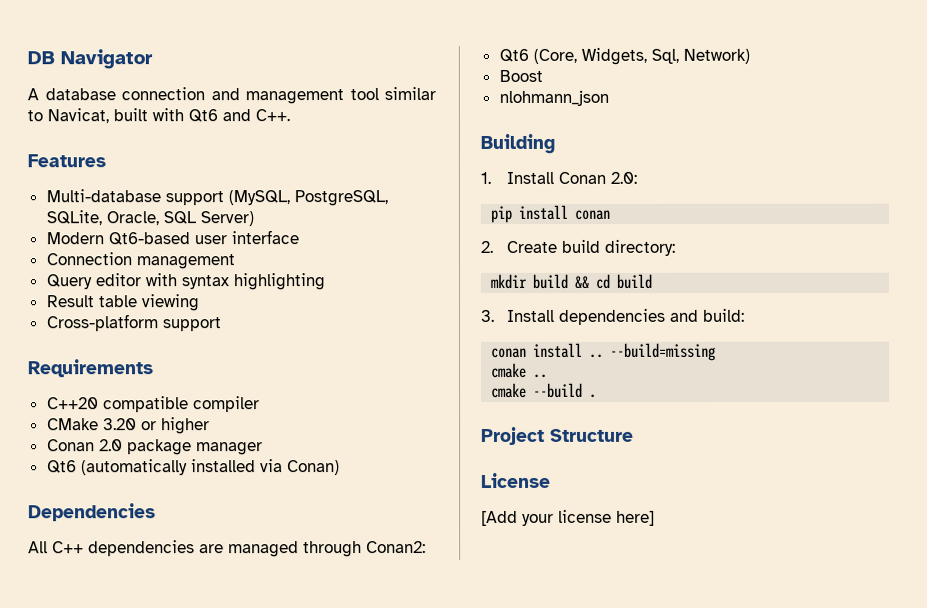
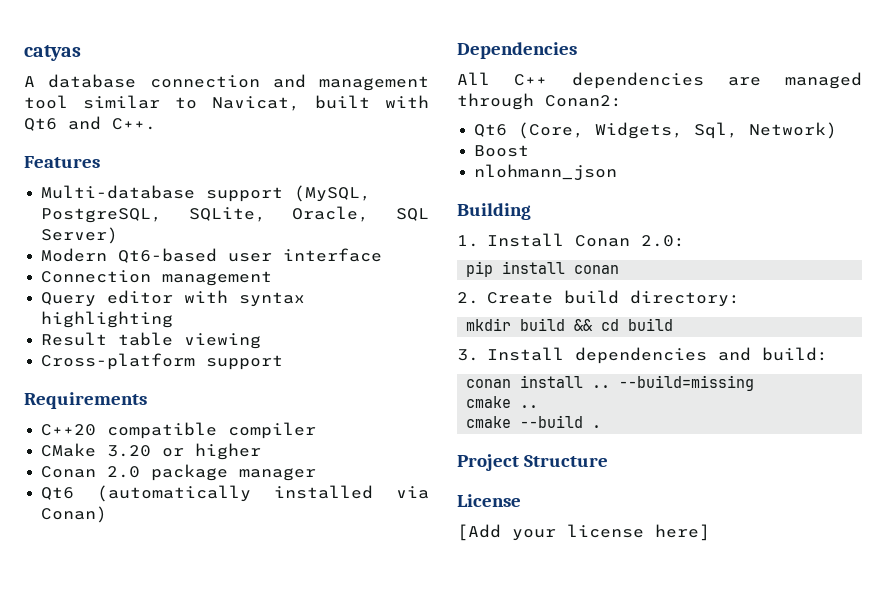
- DB Navigator
+ catyas

